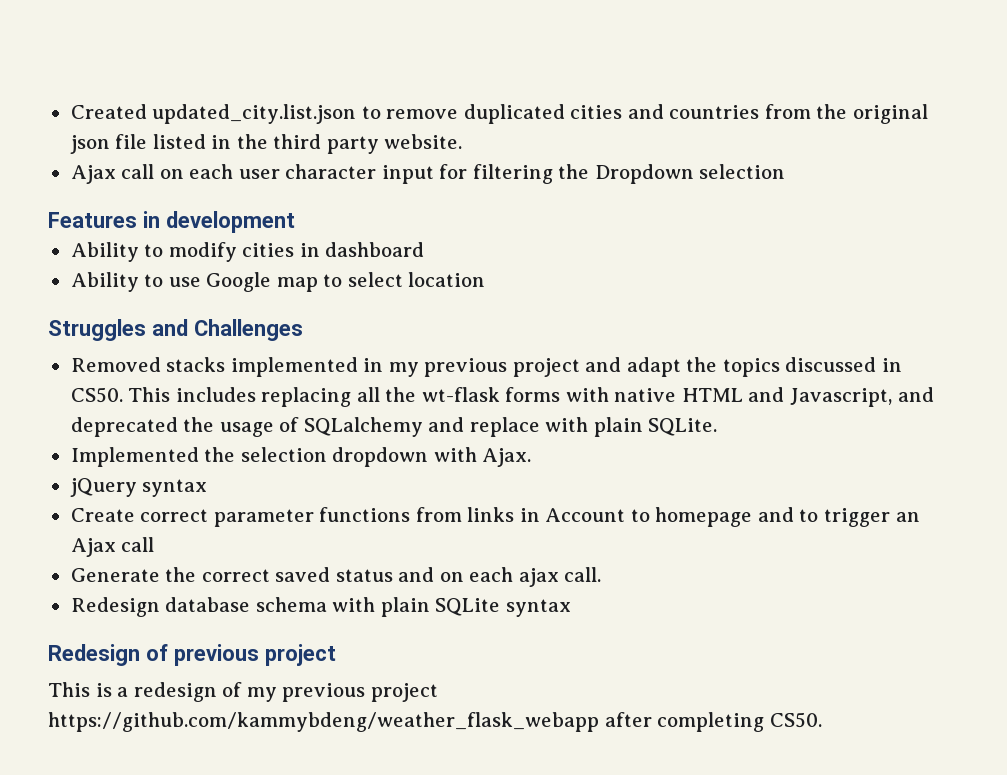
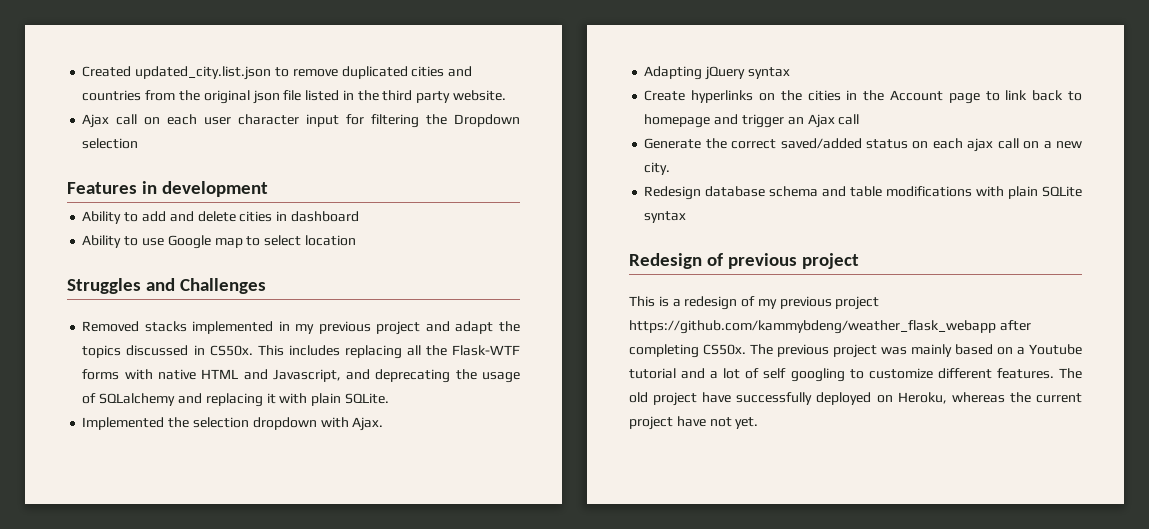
- Ability to modify cities in dashboard
+ Ability to add and delete cities in dashboard
- Removed stacks implemented in my previous project and adapt the topics discussed in CS50.
+ Removed stacks implemented in my previous project and adapt the topics discussed in CS50x.
- This includes replacing all the wt-flask forms with native HTML and Javascript, and deprecated the usage of SQLalchemy and replace with plain SQLite.
+ This includes replacing all the Flask-WTF forms with native HTML and Javascript, and deprecating the usage of SQLalchemy and replacing it with plain SQLite.
- jQuery syntax
+ Adapting jQuery syntax
- Create correct parameter functions from links in Account to homepage and to trigger an Ajax call
+ Create hyperlinks on the cities in the Account page to link back to homepage and trigger an Ajax call
- Generate the correct saved status and on each ajax call.
+ Generate the correct saved/added status on each ajax call on a new city.
- Redesign database schema with plain SQLite syntax
+ Redesign database schema and table modifications with plain SQLite syntax
- This is a redesign of my previous project https://github.com/kammybdeng/weather_flask_webapp after completing CS50.
+ This is a redesign of my previous project https://github.com/kammybdeng/weather_flask_webapp after completing CS50x. The previous project was mainly based on a Youtube tutorial and a lot of self googling to customize different features. The old project have successfully deployed on Heroku, whereas the current project have not yet.

